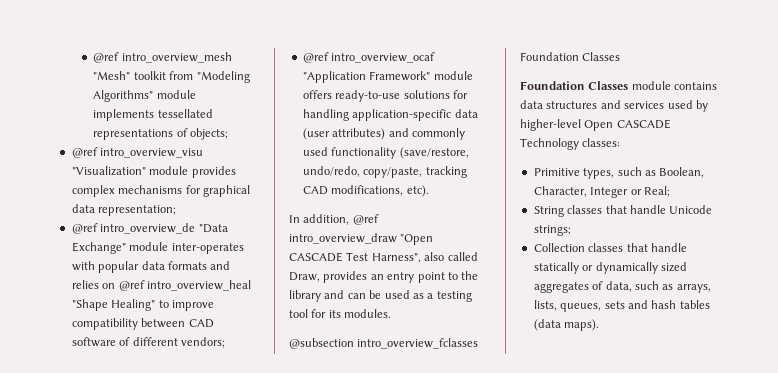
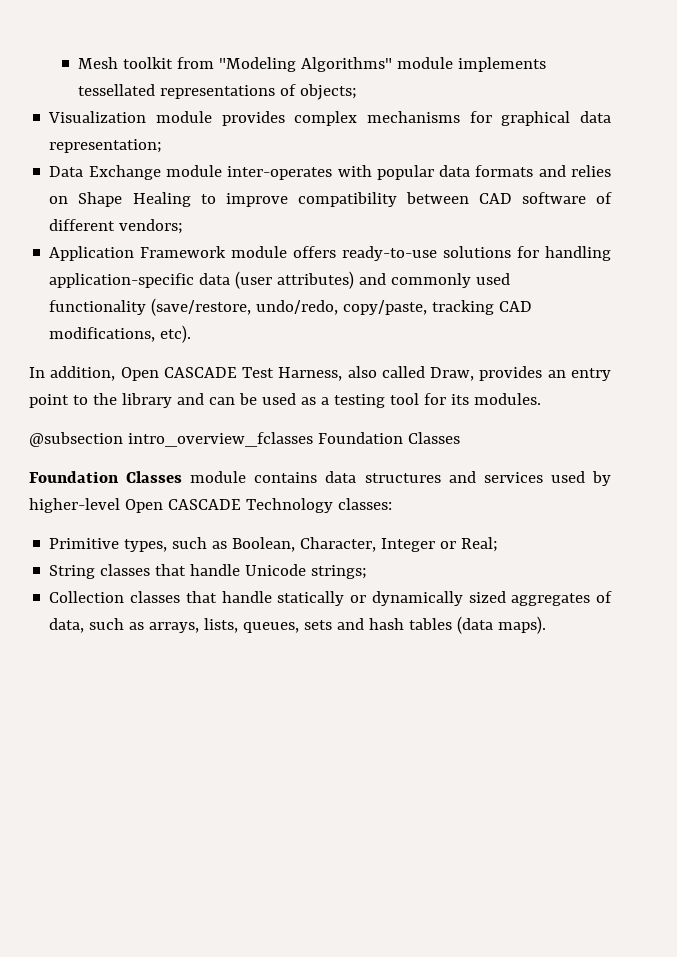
- @ref intro_overview_mesh "Mesh" toolkit from "Modeling Algorithms" module implements tessellated representations of objects;
+ Mesh toolkit from "Modeling Algorithms" module implements tessellated representations of objects;
- @ref intro_overview_visu "Visualization" module provides complex mechanisms for graphical data representation;
+ Visualization module provides complex mechanisms for graphical data representation;
- @ref intro_overview_de "Data Exchange" module inter-operates with popular data formats and relies on @ref intro_overview_heal "Shape Healing" to improve compatibility between CAD software of different vendors;
+ Data Exchange module inter-operates with popular data formats and relies on Shape Healing to improve compatibility between CAD software of different vendors;
- @ref intro_overview_ocaf "Application Framework" module offers ready-to-use solutions for handling application-specific data (user attributes) and commonly used functionality (save/restore, undo/redo, copy/paste, tracking CAD modifications, etc).
+ Application Framework module offers ready-to-use solutions for handling application-specific data (user attributes) and commonly used functionality (save/restore, undo/redo, copy/paste, tracking CAD modifications, etc).
- In addition, @ref intro_overview_draw "Open CASCADE Test Harness", also called Draw, provides an entry point to the library and can be used as a testing tool for its modules.
+ In addition, Open CASCADE Test Harness, also called Draw, provides an entry point to the library and can be used as a testing tool for its modules.

